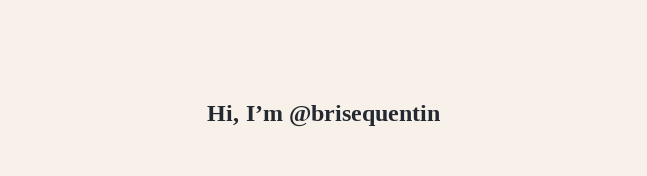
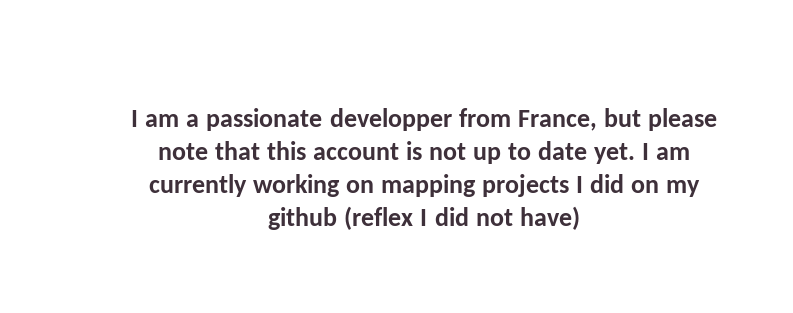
- Hi, I’m @brisequentin
+ I am a passionate developper from France, but please note that this account is not up to date yet. I am currently working on mapping projects I did on my github (reflex I did not have)

